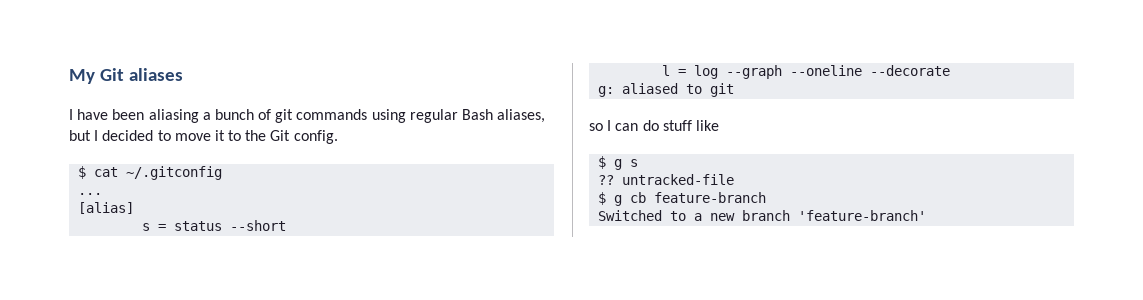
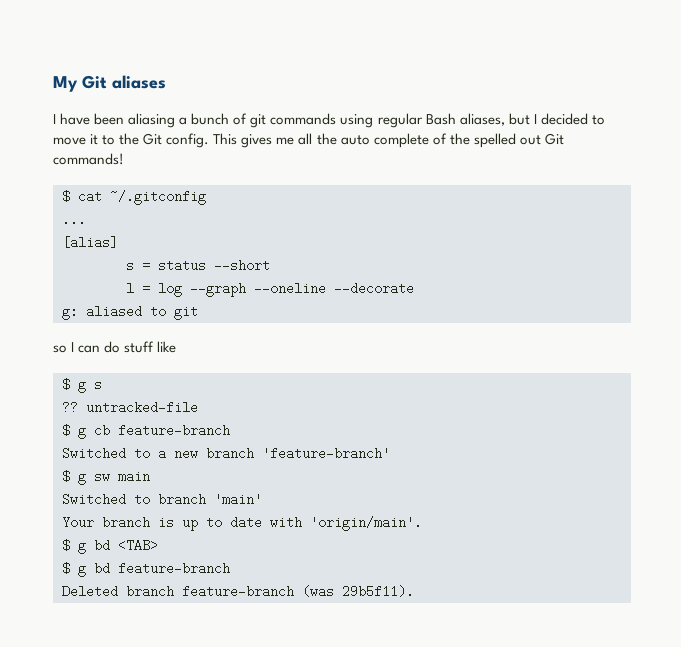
+ This gives me all the auto complete of the spelled out Git commands!
+ $ g sw main
+ Switched to branch 'main'
+ Your branch is up to date with 'origin/main'.
+ $ g bd <TAB>
+ $ g bd feature-branch
+ Deleted branch feature-branch (was 29b5f11).

